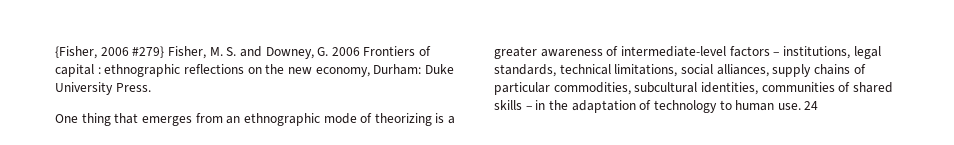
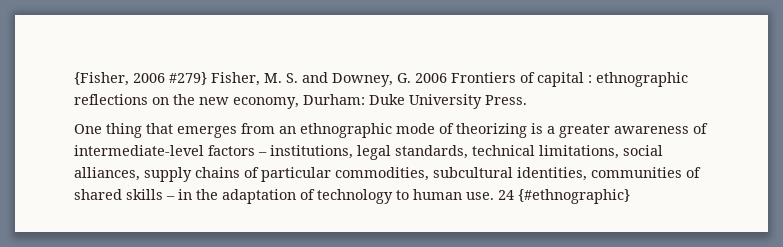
- 24
+ 24 {#ethnographic}

